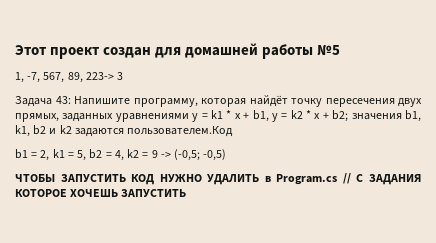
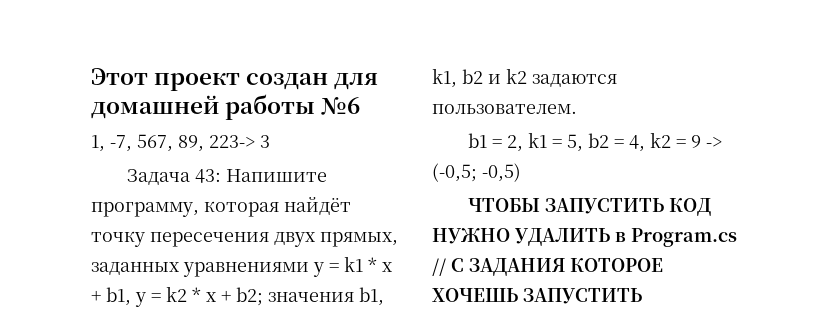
- Этот проект создан для домашней работы №5
+ Этот проект создан для домашней работы №6
- Задача 43: Напишите программу, которая найдёт точку пересечения двух прямых, заданных уравнениями y = k1 * x + b1, y = k2 * x + b2; значения b1, k1, b2 и k2 задаются пользователем.Код
+ Задача 43: Напишите программу, которая найдёт точку пересечения двух прямых, заданных уравнениями y = k1 * x + b1, y = k2 * x + b2; значения b1, k1, b2 и k2 задаются пользователем.

